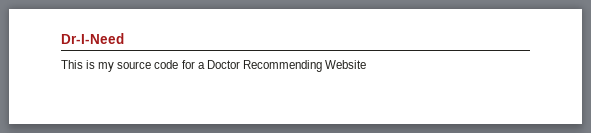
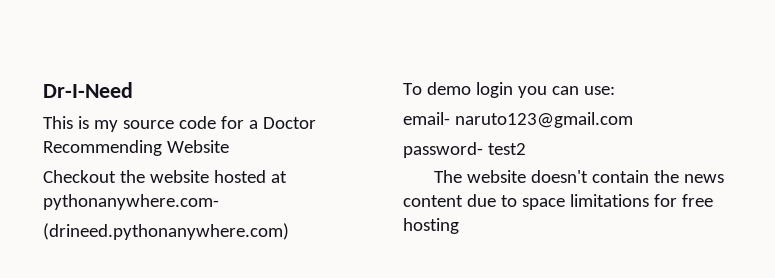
+ Checkout the website hosted at pythonanywhere.com-
+ (drineed.pythonanywhere.com)
+ To demo login you can use:
+ email- naruto123@gmail.com
+ password- test2
+ The website doesn't contain the news content due to space limitations for free hosting

